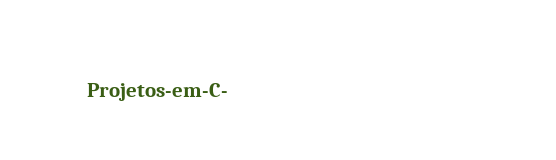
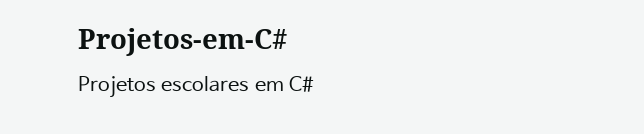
- Projetos-em-C-
+ Projetos-em-C#
+ Projetos escolares em C#

